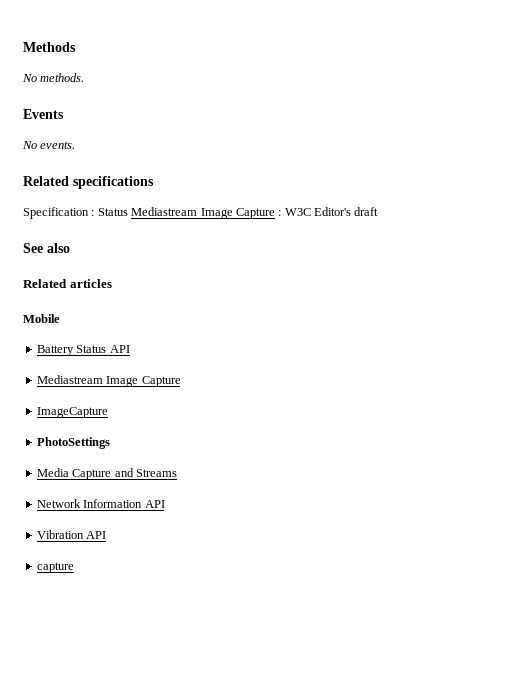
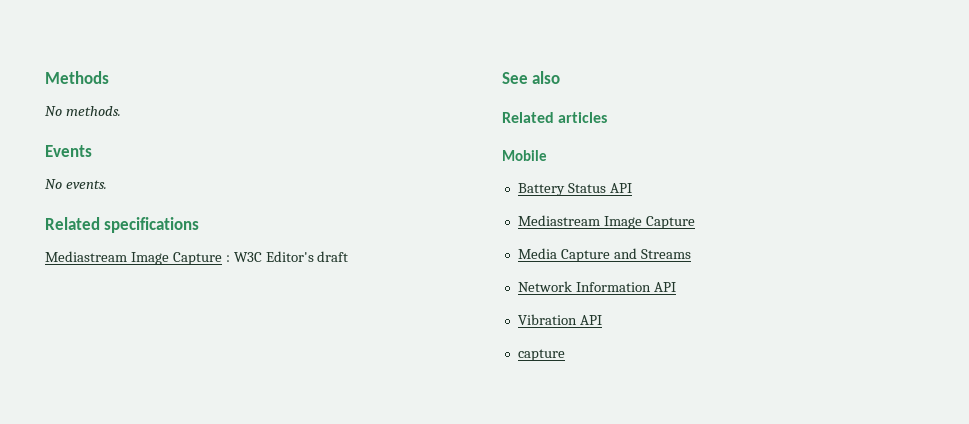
- Specification : Status Mediastream Image Capture : W3C Editor's draft
+ Mediastream Image Capture : W3C Editor's draft
- ImageCapture
- PhotoSettings

